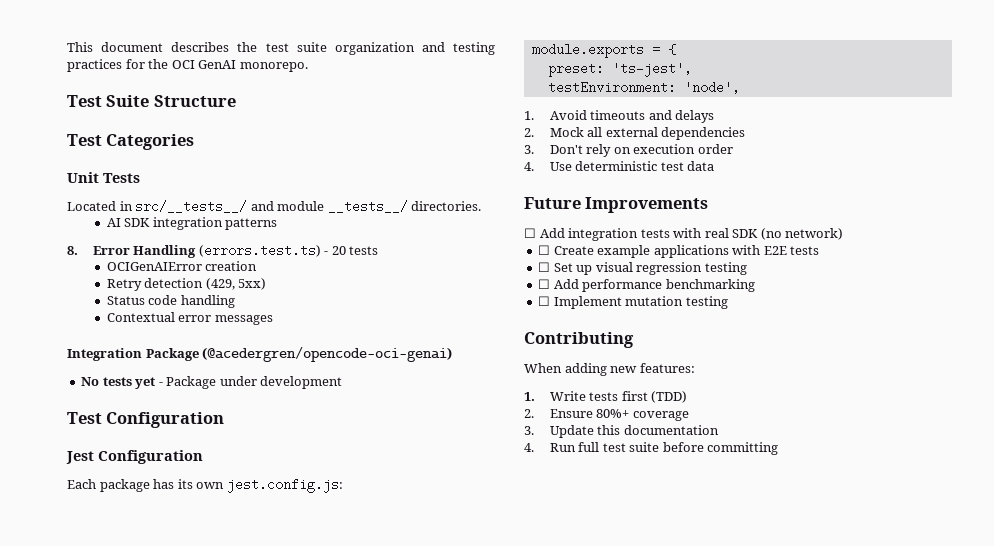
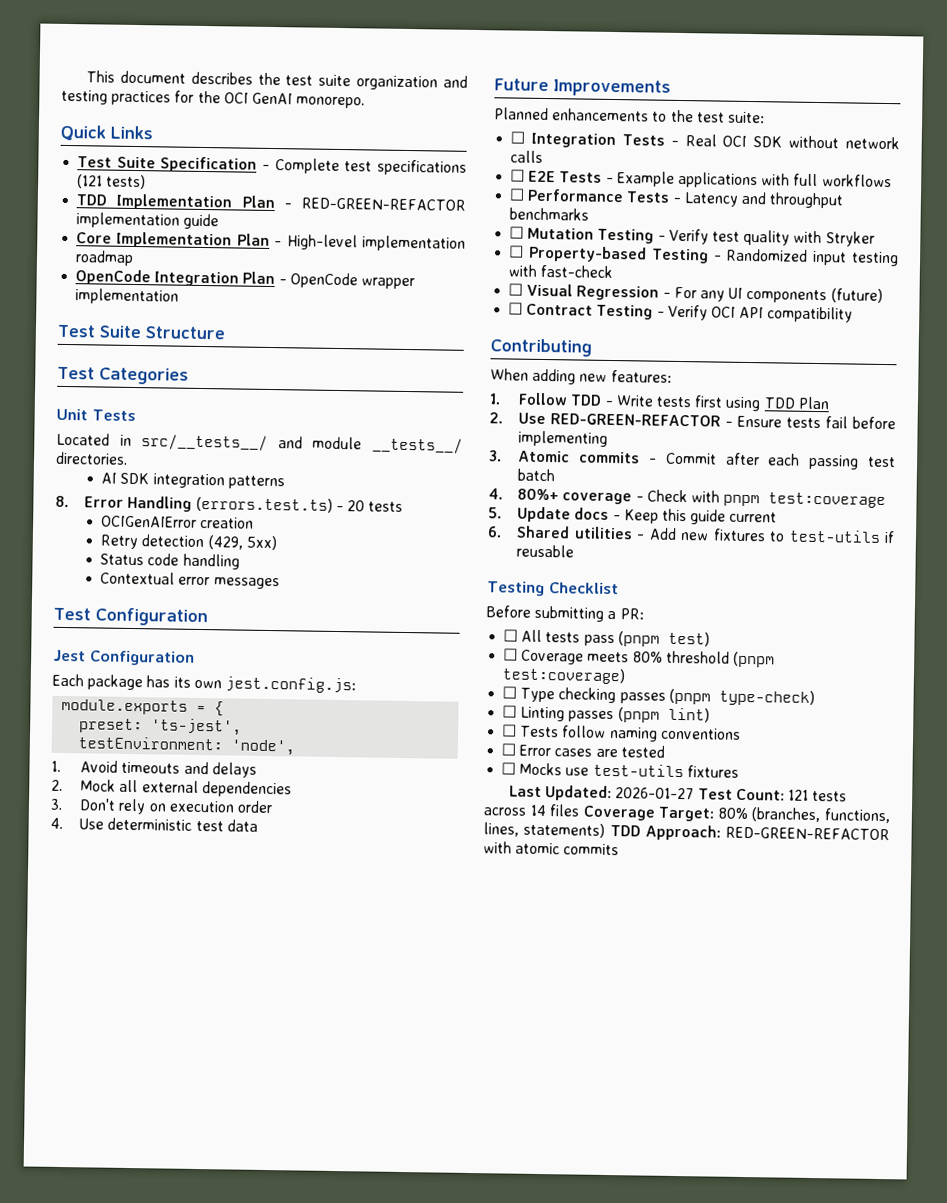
+ Quick Links
+ Test Suite Specification - Complete test specifications (121 tests)
+ TDD Implementation Plan - RED-GREEN-REFACTOR implementation guide
+ Core Implementation Plan - High-level implementation roadmap
+ OpenCode Integration Plan - OpenCode wrapper implementation
- Integration Package (@acedergren/opencode-oci-genai)
- No tests yet - Package under development
- ☐ Add integration tests with real SDK (no network)
- ☐ Create example applications with E2E tests
- ☐ Set up visual regression testing
- ☐ Add performance benchmarking
- ☐ Implement mutation testing
+ Planned enhancements to the test suite:
+ ☐ Integration Tests - Real OCI SDK without network calls
+ ☐ E2E Tests - Example applications with full workflows
+ ☐ Performance Tests - Latency and throughput benchmarks
+ ☐ Mutation Testing - Verify test quality with Stryker
+ ☐ Property-based Testing - Randomized input testing with fast-check
+ ☐ Visual Regression - For any UI components (future)
+ ☐ Contract Testing - Verify OCI API compatibility
- 1. Write tests first (TDD)
- 2. Ensure 80%+ coverage
- 3. Update this documentation
- 4. Run full test suite before committing
+ 1. Follow TDD - Write tests first using TDD Plan
+ 2. Use RED-GREEN-REFACTOR - Ensure tests fail before implementing
+ 3. Atomic commits - Commit after each passing test batch
+ 4. 80%+ coverage - Check with pnpm test:coverage
+ 5. Update docs - Keep this guide current
+ 6. Shared utilities - Add new fixtures to test-utils if reusable
+ Testing Checklist
+ Before submitting a PR:
+ ☐ All tests pass (pnpm test)
+ ☐ Coverage meets 80% threshold (pnpm test:coverage)
+ ☐ Type checking passes (pnpm type-check)
+ ☐ Linting passes (pnpm lint)
+ ☐ Tests follow naming conventions
+ ☐ Error cases are tested
+ ☐ Mocks use test-utils fixtures
+ Last Updated: 2026-01-27 Test Count: 121 tests across 14 files Coverage Target: 80% (branches, functions, lines, statements) TDD Approach: RED-GREEN-REFACTOR with atomic commits

